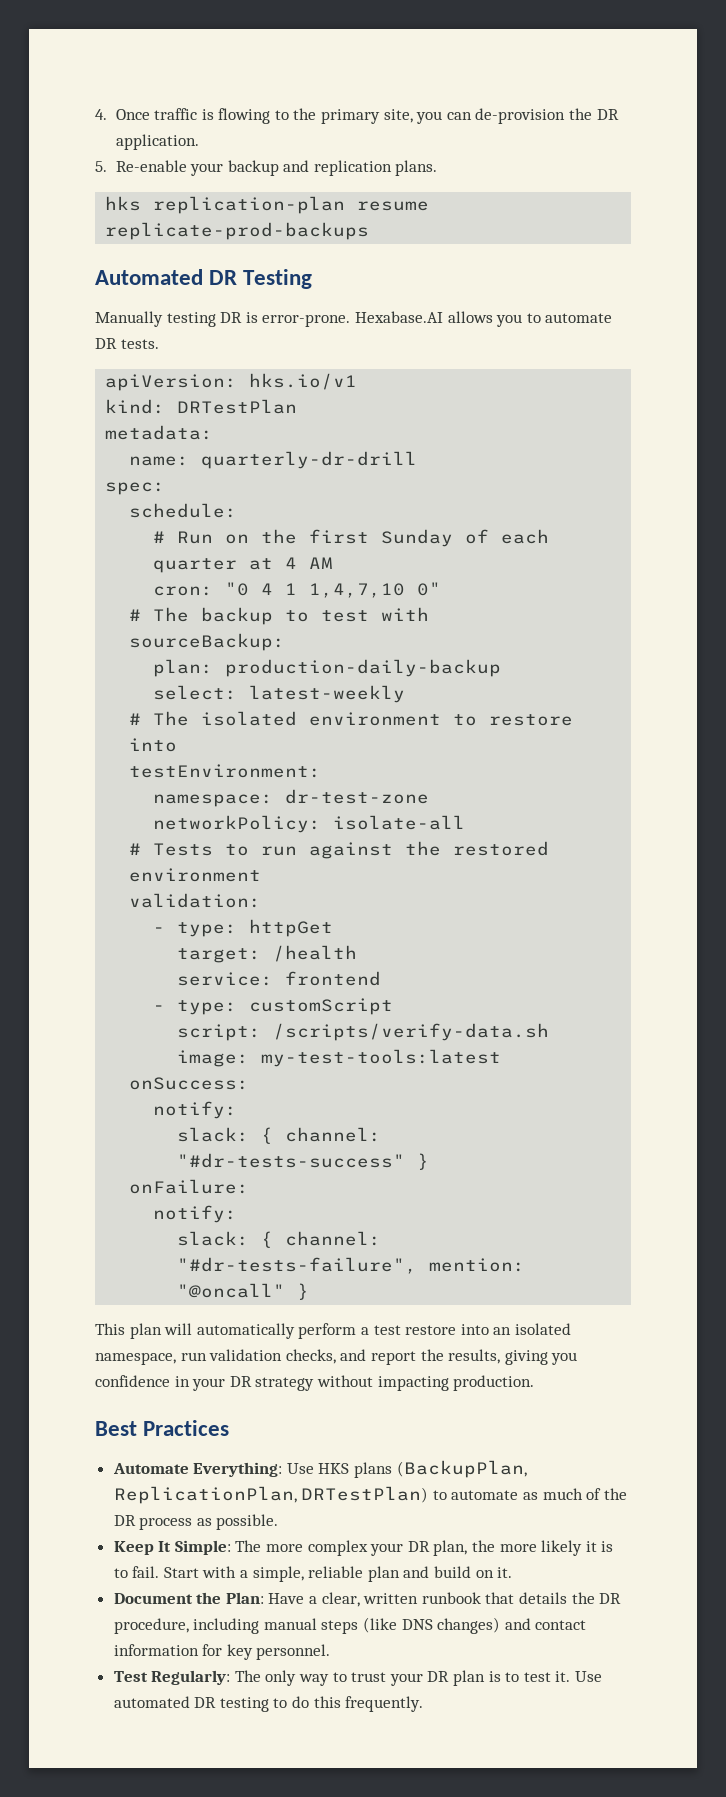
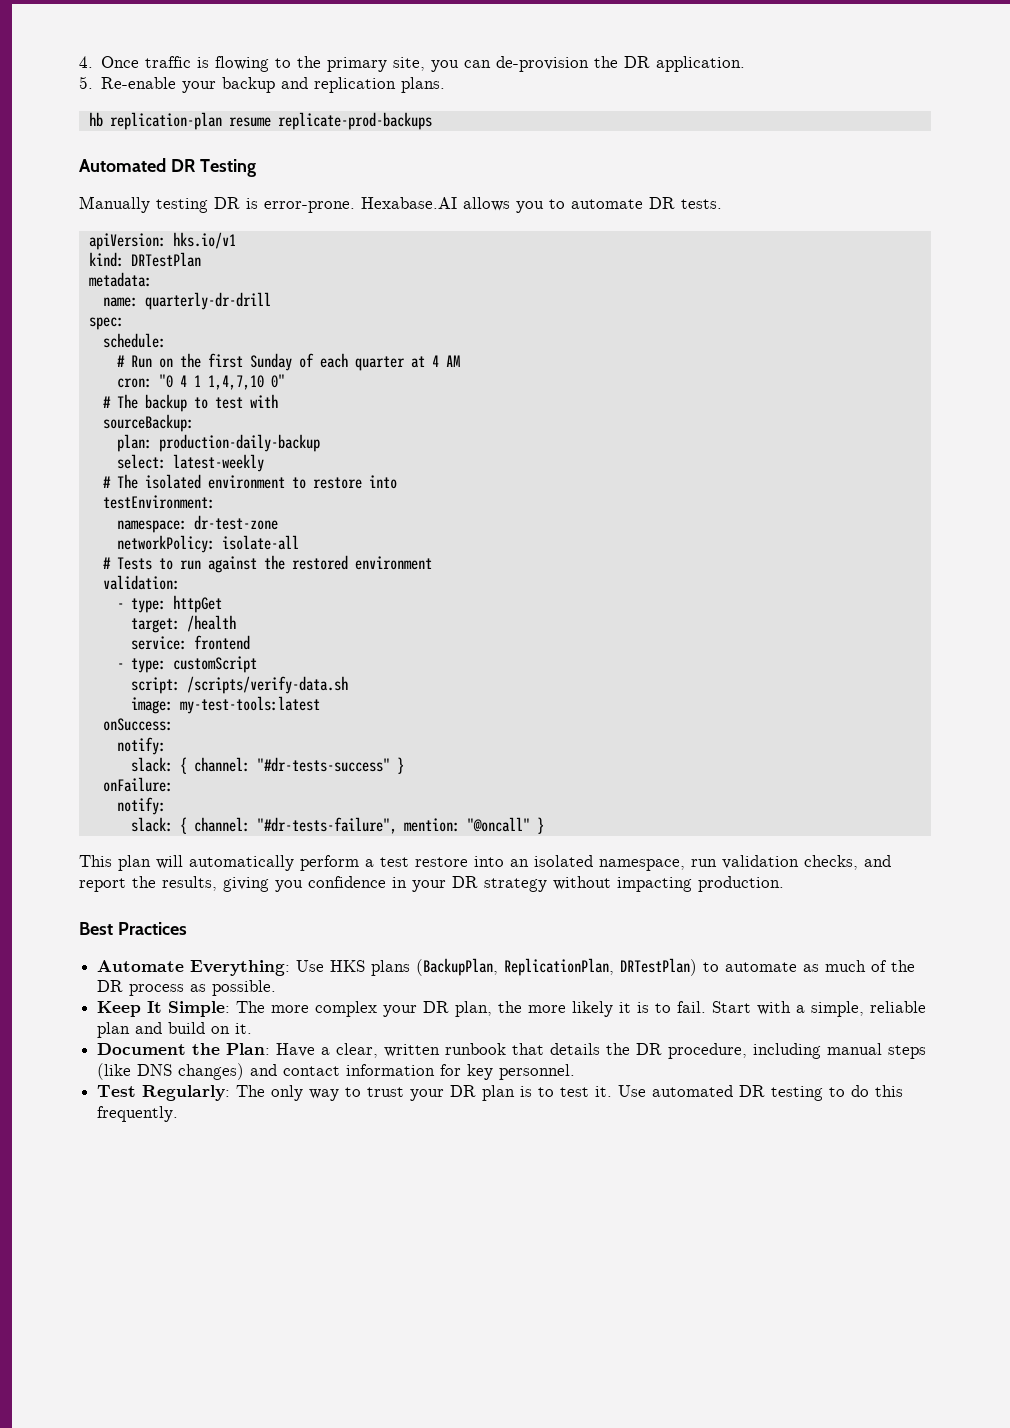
- hks replication-plan resume replicate-prod-backups
+ hb replication-plan resume replicate-prod-backups

